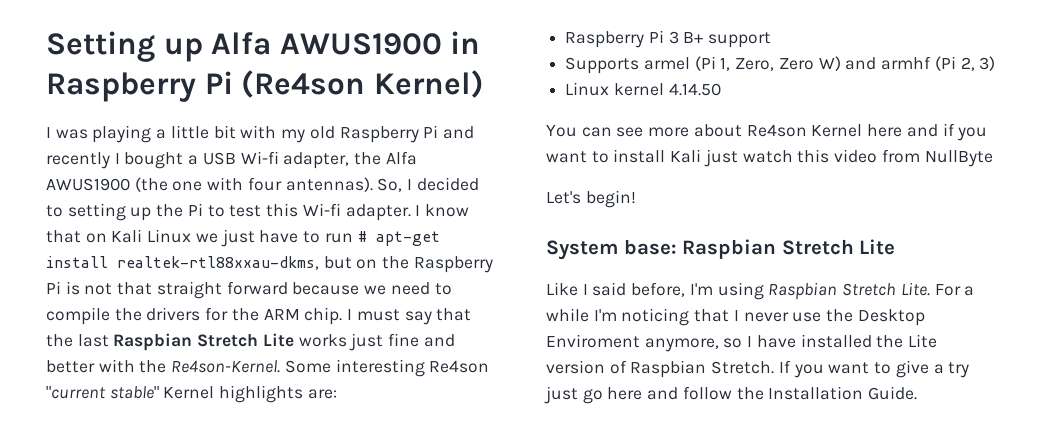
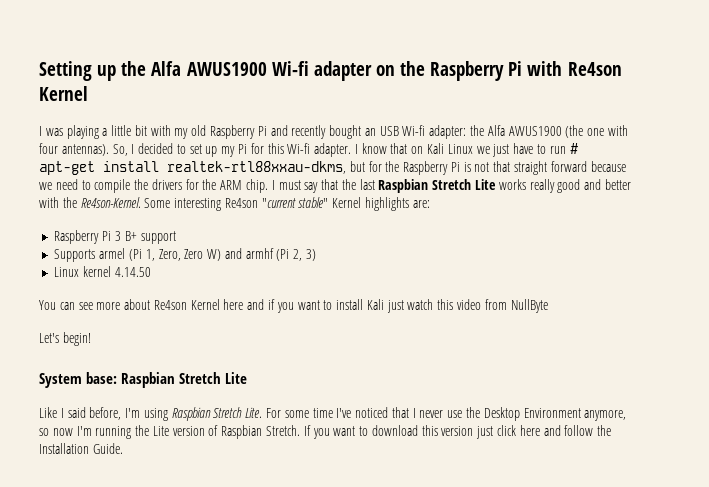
- Setting up Alfa AWUS1900 in Raspberry Pi (Re4son Kernel)
+ Setting up the Alfa AWUS1900 Wi-fi adapter on the Raspberry Pi with Re4son Kernel
- I was playing a little bit with my old Raspberry Pi and recently I bought a USB Wi-fi adapter, the Alfa AWUS1900 (the one with four antennas).
+ I was playing a little bit with my old Raspberry Pi and recently bought an USB Wi-fi adapter: the Alfa AWUS1900 (the one with four antennas).
- So, I decided to setting up the Pi to test this Wi-fi adapter.
+ So, I decided to set up my Pi for this Wi-fi adapter.
- I know that on Kali Linux we just have to run # apt-get install realtek-rtl88xxau-dkms, but on the Raspberry Pi is not that straight forward because we need to compile the drivers for the ARM chip.
+ I know that on Kali Linux we just have to run # apt-get install realtek-rtl88xxau-dkms, but for the Raspberry Pi is not that straight forward because we need to compile the drivers for the ARM chip.
- I must say that the last Raspbian Stretch Lite works just fine and better with the Re4son-Kernel.
+ I must say that the last Raspbian Stretch Lite works really good and better with the Re4son-Kernel.
- For a while I'm noticing that I never use the Desktop Enviroment anymore, so I have installed the Lite version of Raspbian Stretch.
+ For some time I've noticed that I never use the Desktop Environment anymore, so now I'm running the Lite version of Raspbian Stretch.
- If you want to give a try just go here and follow the Installation Guide.
+ If you want to download this version just click here and follow the Installation Guide.

